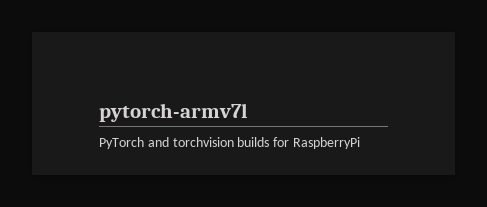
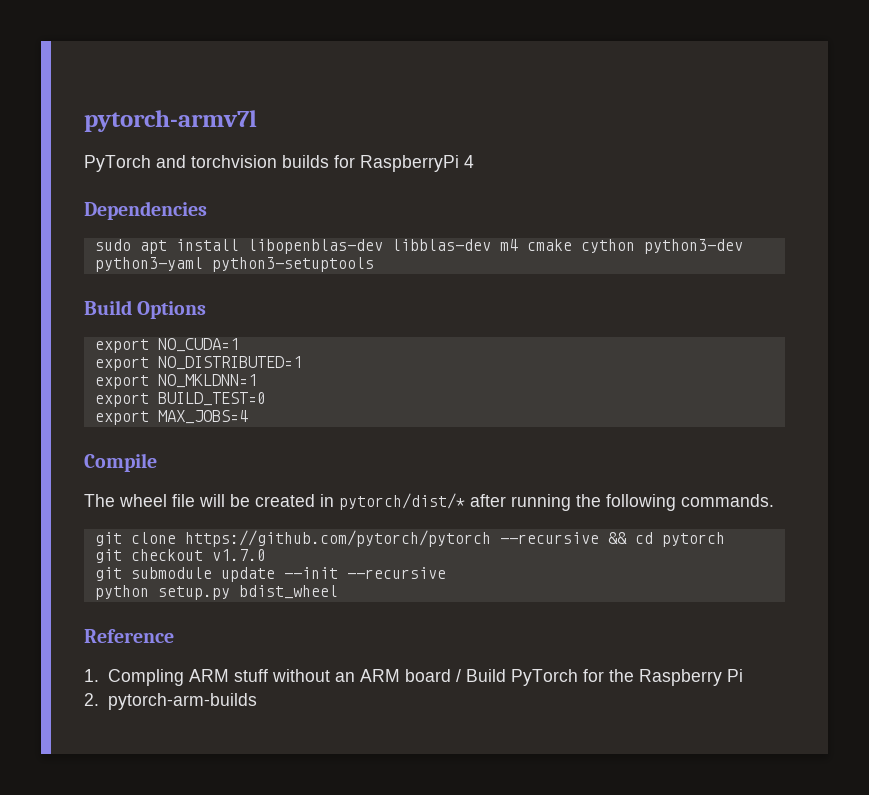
- PyTorch and torchvision builds for RaspberryPi
+ PyTorch and torchvision builds for RaspberryPi 4
+ Dependencies
+ sudo apt install libopenblas-dev libblas-dev m4 cmake cython python3-dev python3-yaml python3-setuptools
+ Build Options
+ export NO_CUDA=1
+ export NO_DISTRIBUTED=1
+ export NO_MKLDNN=1
+ export BUILD_TEST=0
+ export MAX_JOBS=4
+ Compile
+ The wheel file will be created in pytorch/dist/* after running the following commands.
+ git clone https://github.com/pytorch/pytorch --recursive && cd pytorch
+ git checkout v1.7.0
+ git submodule update --init --recursive
+ python setup.py bdist_wheel
+ Reference
+ 1. Compling ARM stuff without an ARM board / Build PyTorch for the Raspberry Pi
+ 2. pytorch-arm-builds

